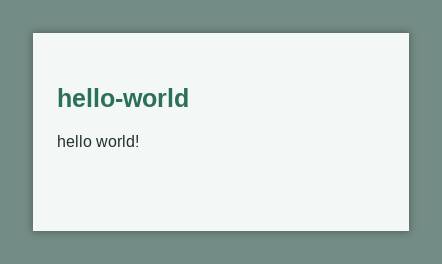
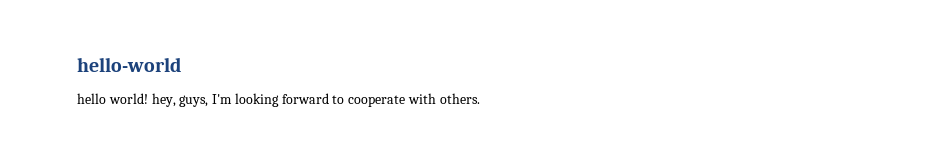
- hello world!
+ hello world! hey, guys, I'm looking forward to cooperate with others.

